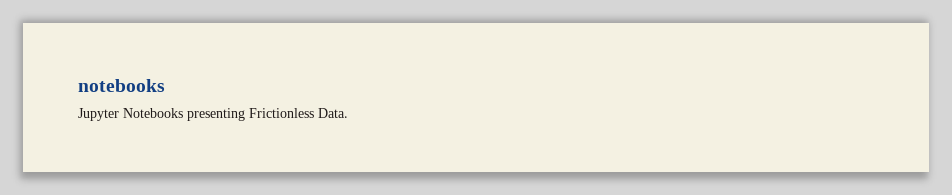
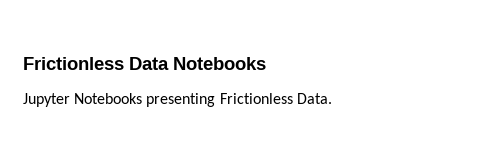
- notebooks
+ Frictionless Data Notebooks

